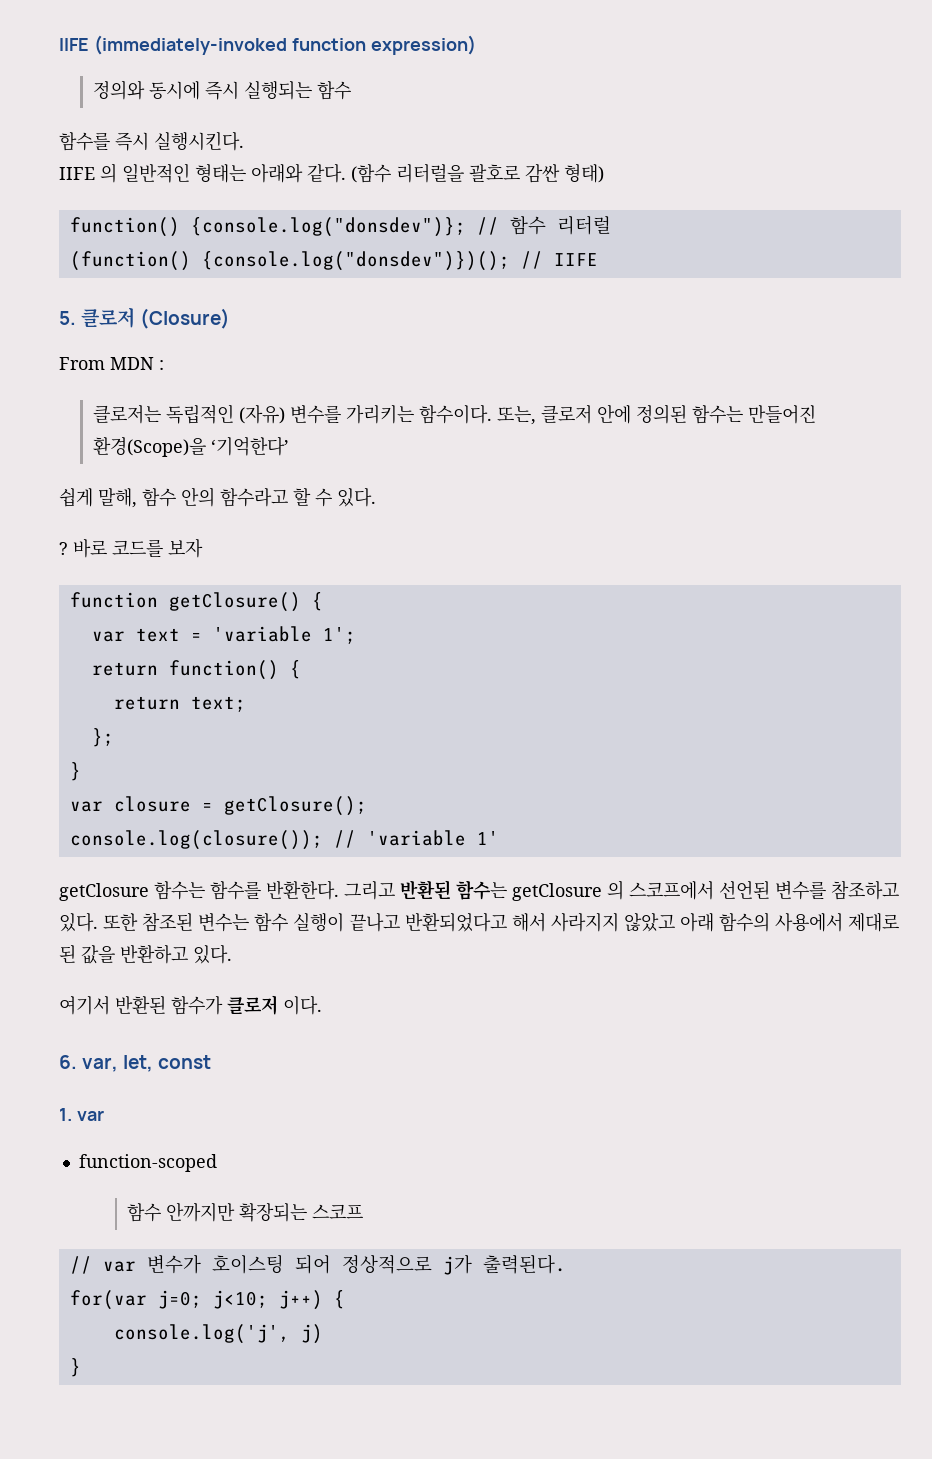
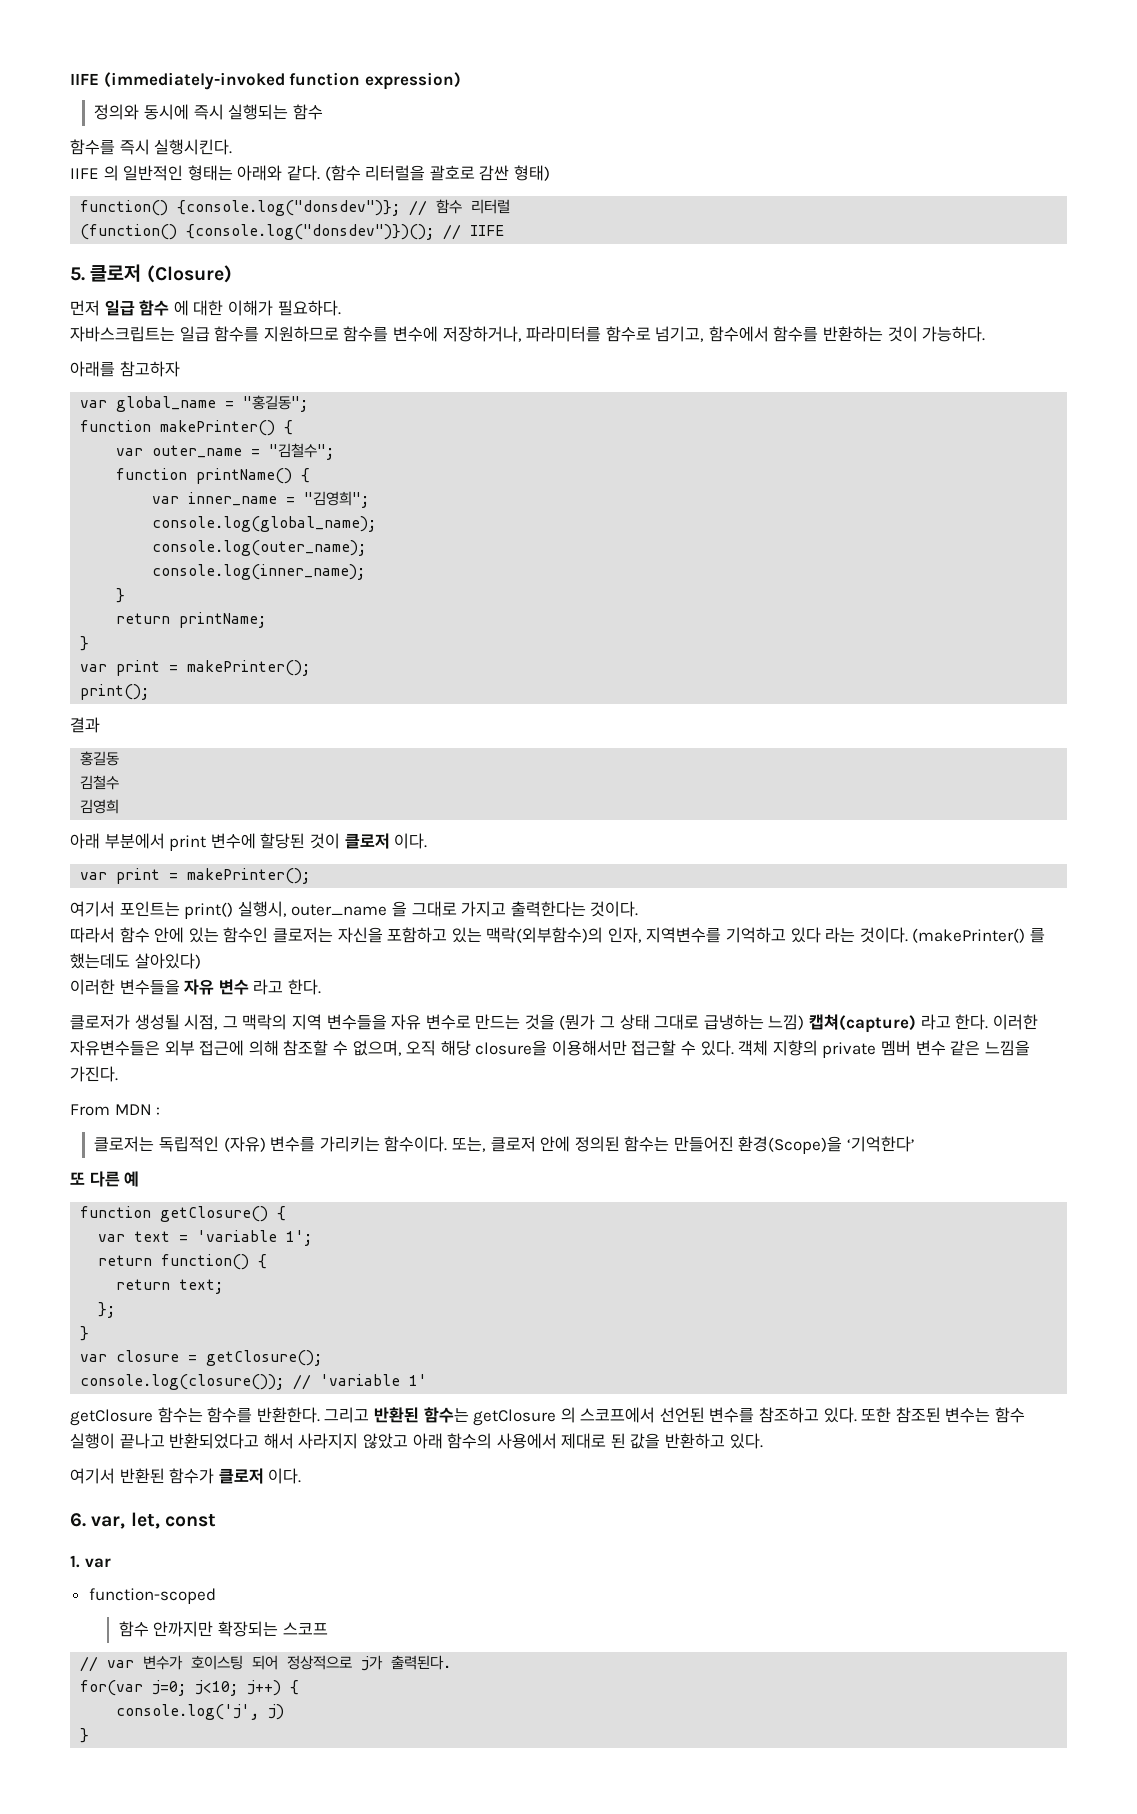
+ 먼저 일급 함수 에 대한 이해가 필요하다.
+ 자바스크립트는 일급 함수를 지원하므로 함수를 변수에 저장하거나, 파라미터를 함수로 넘기고, 함수에서 함수를 반환하는 것이 가능하다.
+ 아래를 참고하자
+ var global_name = "홍길동";
+ function makePrinter() {
+ var outer_name = "김철수";
+ function printName() {
+ var inner_name = "김영희";
+ console.log(global_name);
+ console.log(outer_name);
+ console.log(inner_name);
+ }
+ return printName;
+ }
+ var print = makePrinter();
+ print();
+ 결과
+ 홍길동
+ 김철수
+ 김영희
+ 아래 부분에서 print 변수에 할당된 것이 클로저 이다.
+ var print = makePrinter();
+ 여기서 포인트는 print() 실행시, outer_name 을 그대로 가지고 출력한다는 것이다.
+ 따라서 함수 안에 있는 함수인 클로저는 자신을 포함하고 있는 맥락(외부함수)의 인자, 지역변수를 기억하고 있다 라는 것이다. (makePrinter() 를 했는데도 살아있다)
+ 이러한 변수들을 자유 변수 라고 한다.
+ 클로저가 생성될 시점, 그 맥락의 지역 변수들을 자유 변수로 만드는 것을 (뭔가 그 상태 그대로 급냉하는 느낌) 캡쳐(capture) 라고 한다. 이러한 자유변수들은 외부 접근에 의해 참조할 수 없으며, 오직 해당 closure을 이용해서만 접근할 수 있다. 객체 지향의 private 멤버 변수 같은 느낌을 가진다.
- 쉽게 말해, 함수 안의 함수라고 할 수 있다.
- ? 바로 코드를 보자
+ 또 다른 예

